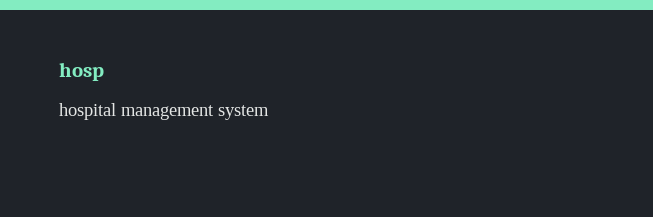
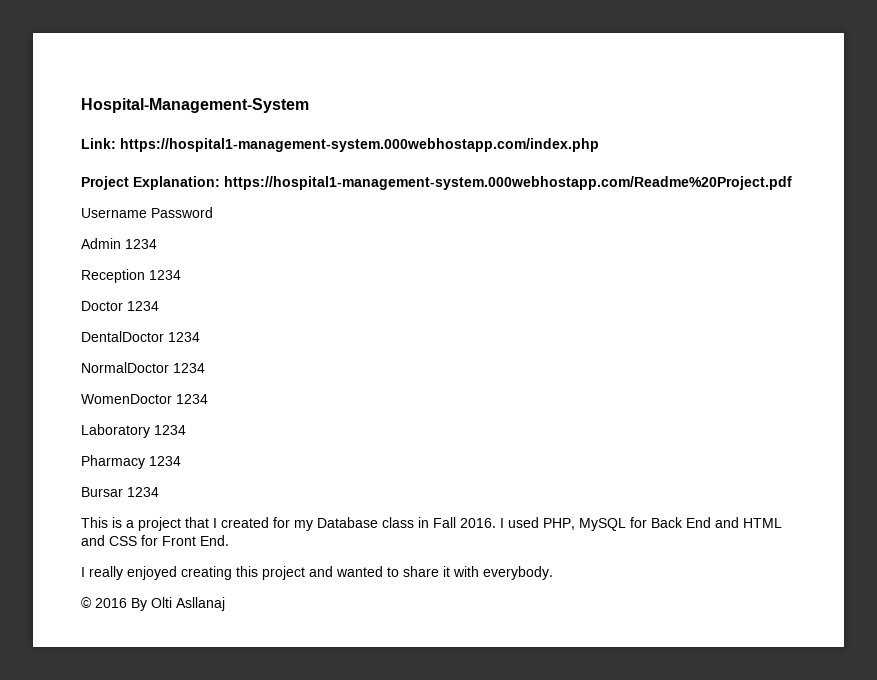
- hosp
- hospital management system
+ Hospital-Management-System
+ Link: https://hospital1-management-system.000webhostapp.com/index.php
+ Project Explanation: https://hospital1-management-system.000webhostapp.com/Readme%20Project.pdf
+ Username Password
+ Admin 1234
+ Reception 1234
+ Doctor 1234
+ DentalDoctor 1234
+ NormalDoctor 1234
+ WomenDoctor 1234
+ Laboratory 1234
+ Pharmacy 1234
+ Bursar 1234
+ This is a project that I created for my Database class in Fall 2016. I used PHP, MySQL for Back End and HTML and CSS for Front End.
+ I really enjoyed creating this project and wanted to share it with everybody.
+ © 2016 By Olti Asllanaj

